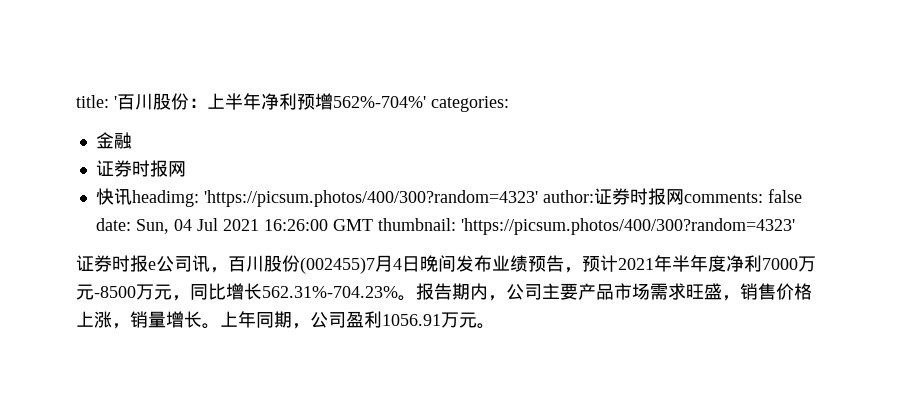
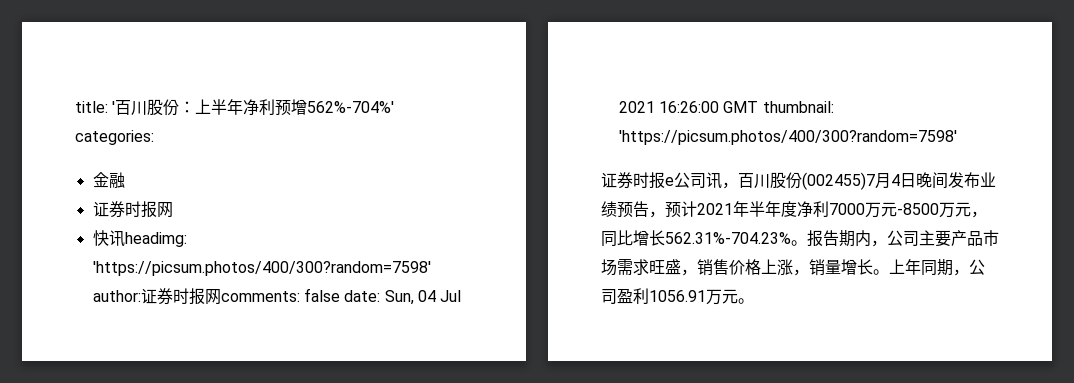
- 快讯headimg: 'https://picsum.photos/400/300?random=4323' author:证券时报网comments: false date: Sun, 04 Jul 2021 16:26:00 GMT thumbnail: 'https://picsum.photos/400/300?random=4323'
+ 快讯headimg: 'https://picsum.photos/400/300?random=7598' author:证券时报网comments: false date: Sun, 04 Jul 2021 16:26:00 GMT thumbnail: 'https://picsum.photos/400/300?random=7598'

